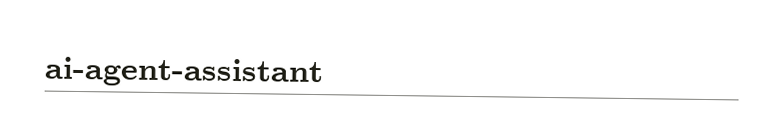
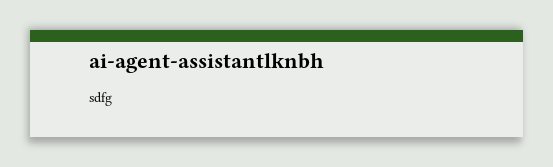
- ai-agent-assistant
+ ai-agent-assistantlknbh
+ sdfg

